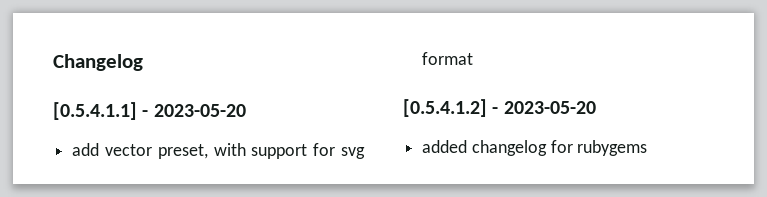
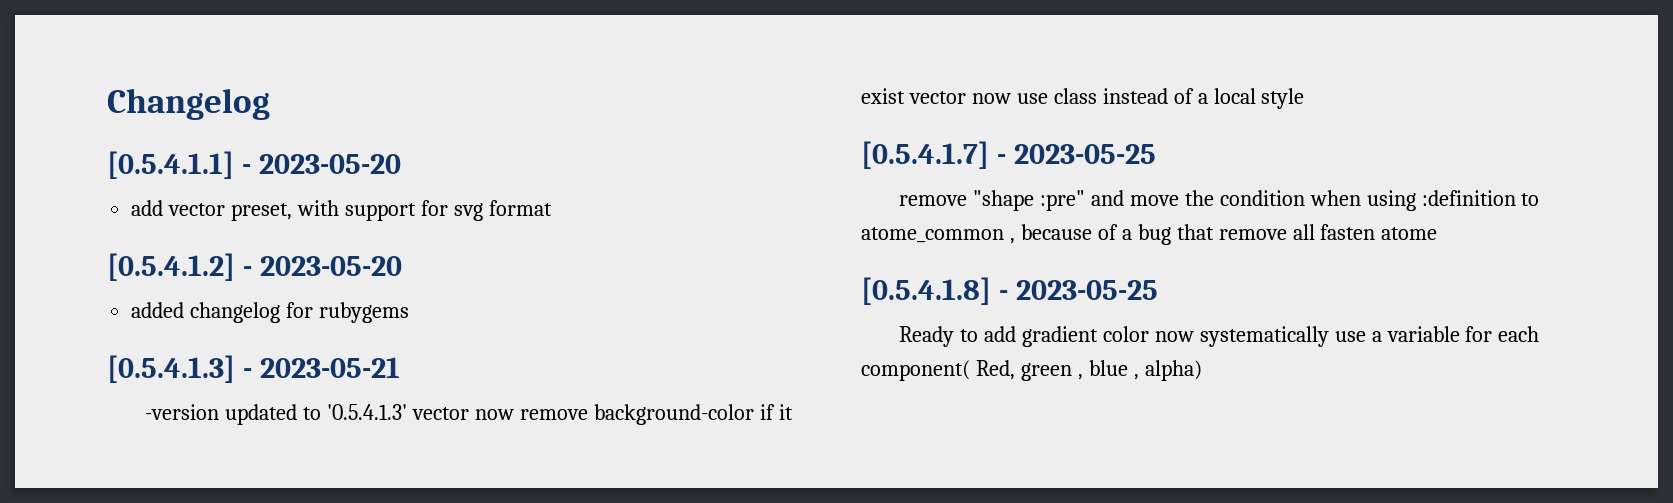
+ [0.5.4.1.3] - 2023-05-21
+ -version updated to '0.5.4.1.3' vector now remove background-color if it exist vector now use class instead of a local style
+ [0.5.4.1.7] - 2023-05-25
+ remove "shape :pre" and move the condition when using :definition to atome_common , because of a bug that remove all fasten atome
+ [0.5.4.1.8] - 2023-05-25
+ Ready to add gradient color now systematically use a variable for each component( Red, green , blue , alpha)

